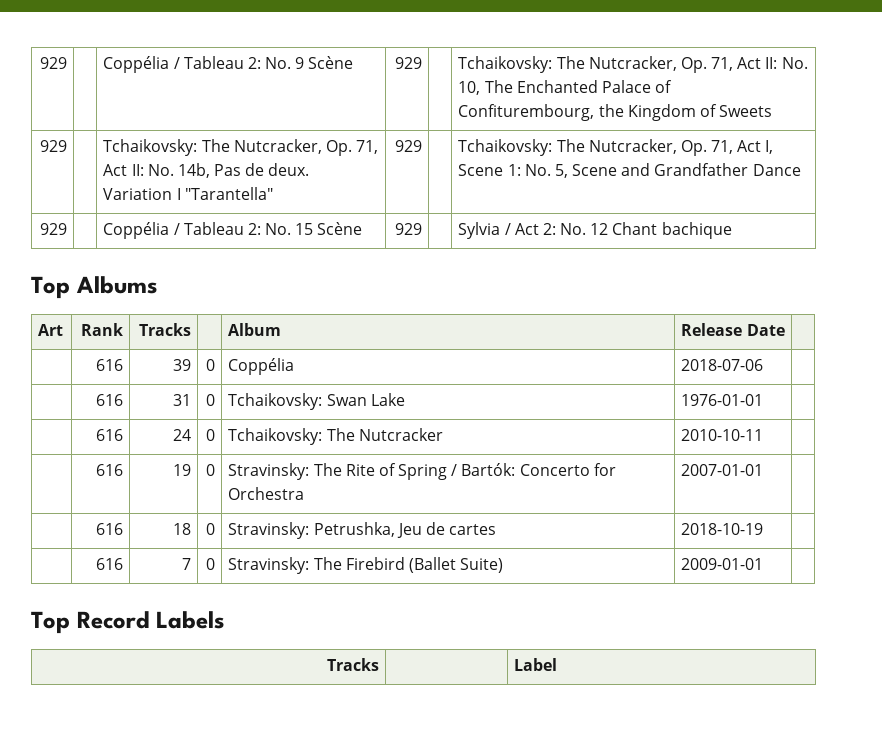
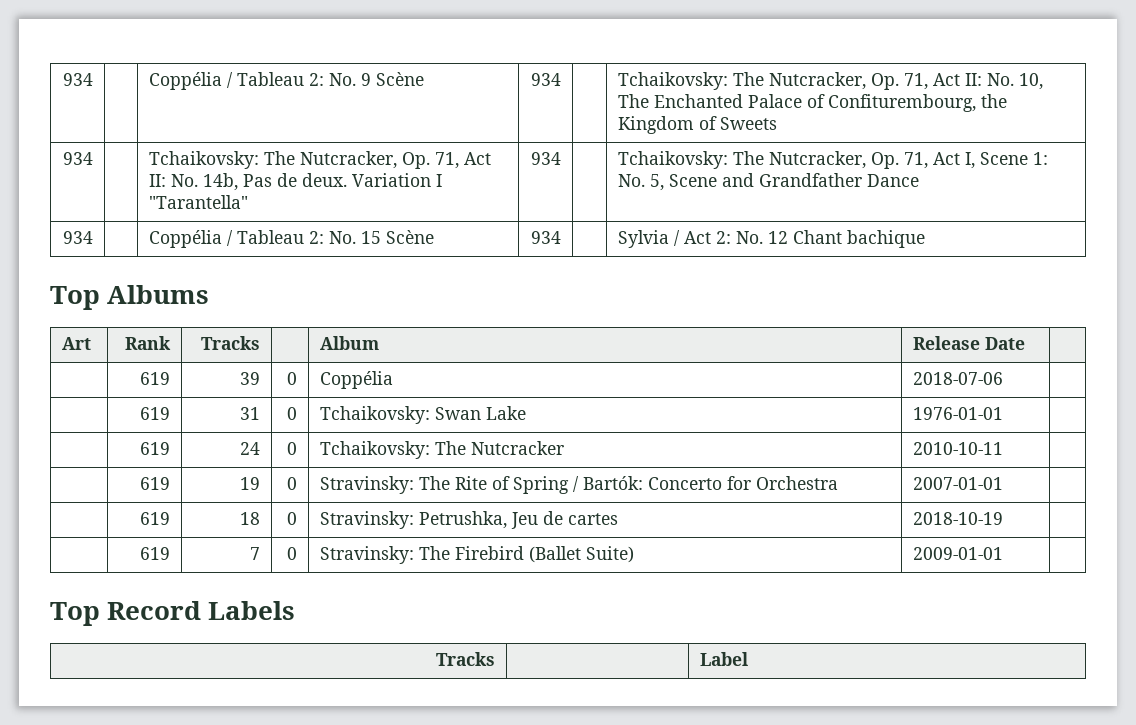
- 929 | | Coppélia / Tableau 2: No. 9 Scène | 929 | | Tchaikovsky: The Nutcracker, Op. 71, Act II: No. 10, The Enchanted Palace of Confiturembourg, the Kingdom of Sweets
+ 934 | | Coppélia / Tableau 2: No. 9 Scène | 934 | | Tchaikovsky: The Nutcracker, Op. 71, Act II: No. 10, The Enchanted Palace of Confiturembourg, the Kingdom of Sweets
- 929 | | Tchaikovsky: The Nutcracker, Op. 71, Act II: No. 14b, Pas de deux. Variation I "Tarantella" | 929 | | Tchaikovsky: The Nutcracker, Op. 71, Act I, Scene 1: No. 5, Scene and Grandfather Dance
+ 934 | | Tchaikovsky: The Nutcracker, Op. 71, Act II: No. 14b, Pas de deux. Variation I "Tarantella" | 934 | | Tchaikovsky: The Nutcracker, Op. 71, Act I, Scene 1: No. 5, Scene and Grandfather Dance
- 929 | | Coppélia / Tableau 2: No. 15 Scène | 929 | | Sylvia / Act 2: No. 12 Chant bachique
+ 934 | | Coppélia / Tableau 2: No. 15 Scène | 934 | | Sylvia / Act 2: No. 12 Chant bachique
- | 616 | 39 | 0 | Coppélia | 2018-07-06 |
+ | 619 | 39 | 0 | Coppélia | 2018-07-06 |
- | 616 | 31 | 0 | Tchaikovsky: Swan Lake | 1976-01-01 |
+ | 619 | 31 | 0 | Tchaikovsky: Swan Lake | 1976-01-01 |
- | 616 | 24 | 0 | Tchaikovsky: The Nutcracker | 2010-10-11 |
+ | 619 | 24 | 0 | Tchaikovsky: The Nutcracker | 2010-10-11 |
- | 616 | 19 | 0 | Stravinsky: The Rite of Spring / Bartók: Concerto for Orchestra | 2007-01-01 |
+ | 619 | 19 | 0 | Stravinsky: The Rite of Spring / Bartók: Concerto for Orchestra | 2007-01-01 |
- | 616 | 18 | 0 | Stravinsky: Petrushka, Jeu de cartes | 2018-10-19 |
+ | 619 | 18 | 0 | Stravinsky: Petrushka, Jeu de cartes | 2018-10-19 |
- | 616 | 7 | 0 | Stravinsky: The Firebird (Ballet Suite) | 2009-01-01 |
+ | 619 | 7 | 0 | Stravinsky: The Firebird (Ballet Suite) | 2009-01-01 |

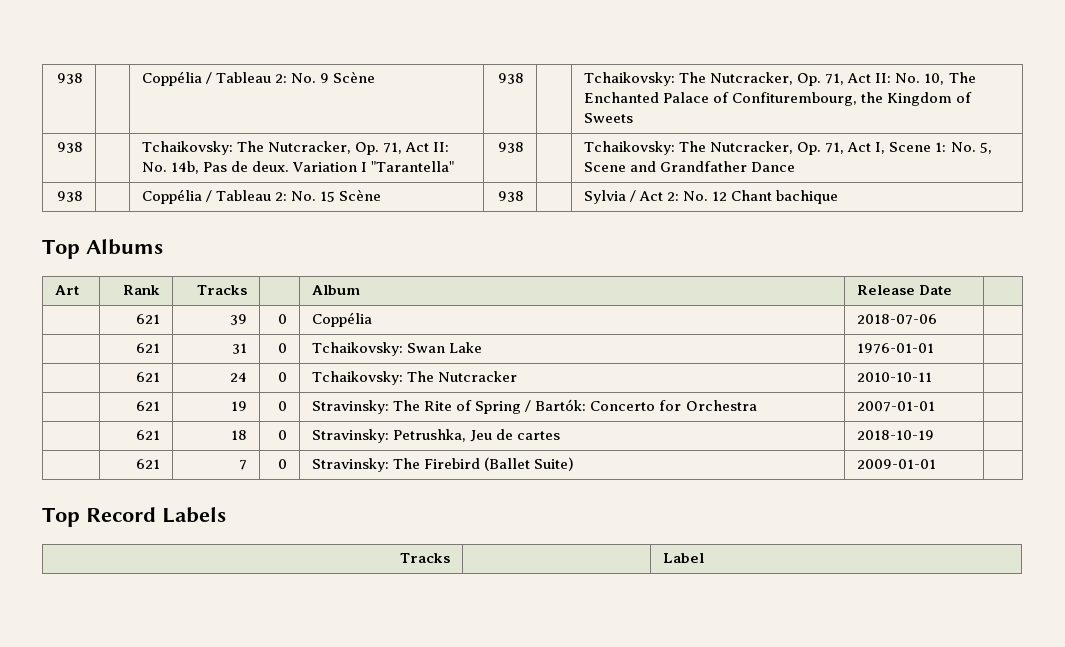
- 934 | | Coppélia / Tableau 2: No. 9 Scène | 934 | | Tchaikovsky: The Nutcracker, Op. 71, Act II: No. 10, The Enchanted Palace of Confiturembourg, the Kingdom of Sweets
+ 938 | | Coppélia / Tableau 2: No. 9 Scène | 938 | | Tchaikovsky: The Nutcracker, Op. 71, Act II: No. 10, The Enchanted Palace of Confiturembourg, the Kingdom of Sweets
- 934 | | Tchaikovsky: The Nutcracker, Op. 71, Act II: No. 14b, Pas de deux. Variation I "Tarantella" | 934 | | Tchaikovsky: The Nutcracker, Op. 71, Act I, Scene 1: No. 5, Scene and Grandfather Dance
+ 938 | | Tchaikovsky: The Nutcracker, Op. 71, Act II: No. 14b, Pas de deux. Variation I "Tarantella" | 938 | | Tchaikovsky: The Nutcracker, Op. 71, Act I, Scene 1: No. 5, Scene and Grandfather Dance
- 934 | | Coppélia / Tableau 2: No. 15 Scène | 934 | | Sylvia / Act 2: No. 12 Chant bachique
+ 938 | | Coppélia / Tableau 2: No. 15 Scène | 938 | | Sylvia / Act 2: No. 12 Chant bachique
- | 619 | 39 | 0 | Coppélia | 2018-07-06 |
+ | 621 | 39 | 0 | Coppélia | 2018-07-06 |
- | 619 | 31 | 0 | Tchaikovsky: Swan Lake | 1976-01-01 |
+ | 621 | 31 | 0 | Tchaikovsky: Swan Lake | 1976-01-01 |
- | 619 | 24 | 0 | Tchaikovsky: The Nutcracker | 2010-10-11 |
+ | 621 | 24 | 0 | Tchaikovsky: The Nutcracker | 2010-10-11 |
- | 619 | 19 | 0 | Stravinsky: The Rite of Spring / Bartók: Concerto for Orchestra | 2007-01-01 |
+ | 621 | 19 | 0 | Stravinsky: The Rite of Spring / Bartók: Concerto for Orchestra | 2007-01-01 |
- | 619 | 18 | 0 | Stravinsky: Petrushka, Jeu de cartes | 2018-10-19 |
+ | 621 | 18 | 0 | Stravinsky: Petrushka, Jeu de cartes | 2018-10-19 |
- | 619 | 7 | 0 | Stravinsky: The Firebird (Ballet Suite) | 2009-01-01 |
+ | 621 | 7 | 0 | Stravinsky: The Firebird (Ballet Suite) | 2009-01-01 |

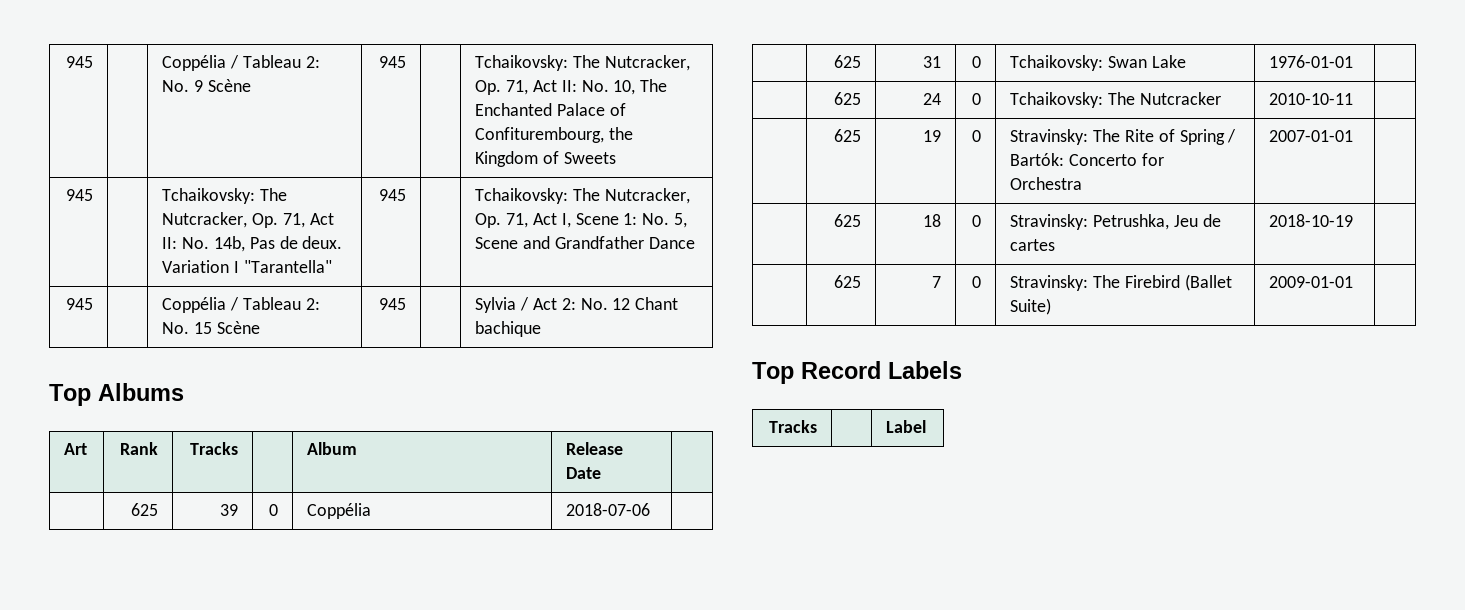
- 938 | | Coppélia / Tableau 2: No. 9 Scène | 938 | | Tchaikovsky: The Nutcracker, Op. 71, Act II: No. 10, The Enchanted Palace of Confiturembourg, the Kingdom of Sweets
+ 945 | | Coppélia / Tableau 2: No. 9 Scène | 945 | | Tchaikovsky: The Nutcracker, Op. 71, Act II: No. 10, The Enchanted Palace of Confiturembourg, the Kingdom of Sweets
- 938 | | Tchaikovsky: The Nutcracker, Op. 71, Act II: No. 14b, Pas de deux. Variation I "Tarantella" | 938 | | Tchaikovsky: The Nutcracker, Op. 71, Act I, Scene 1: No. 5, Scene and Grandfather Dance
+ 945 | | Tchaikovsky: The Nutcracker, Op. 71, Act II: No. 14b, Pas de deux. Variation I "Tarantella" | 945 | | Tchaikovsky: The Nutcracker, Op. 71, Act I, Scene 1: No. 5, Scene and Grandfather Dance
- 938 | | Coppélia / Tableau 2: No. 15 Scène | 938 | | Sylvia / Act 2: No. 12 Chant bachique
+ 945 | | Coppélia / Tableau 2: No. 15 Scène | 945 | | Sylvia / Act 2: No. 12 Chant bachique
- | 621 | 39 | 0 | Coppélia | 2018-07-06 |
+ | 625 | 39 | 0 | Coppélia | 2018-07-06 |
- | 621 | 31 | 0 | Tchaikovsky: Swan Lake | 1976-01-01 |
+ | 625 | 31 | 0 | Tchaikovsky: Swan Lake | 1976-01-01 |
- | 621 | 24 | 0 | Tchaikovsky: The Nutcracker | 2010-10-11 |
+ | 625 | 24 | 0 | Tchaikovsky: The Nutcracker | 2010-10-11 |
- | 621 | 19 | 0 | Stravinsky: The Rite of Spring / Bartók: Concerto for Orchestra | 2007-01-01 |
+ | 625 | 19 | 0 | Stravinsky: The Rite of Spring / Bartók: Concerto for Orchestra | 2007-01-01 |
- | 621 | 18 | 0 | Stravinsky: Petrushka, Jeu de cartes | 2018-10-19 |
+ | 625 | 18 | 0 | Stravinsky: Petrushka, Jeu de cartes | 2018-10-19 |
- | 621 | 7 | 0 | Stravinsky: The Firebird (Ballet Suite) | 2009-01-01 |
+ | 625 | 7 | 0 | Stravinsky: The Firebird (Ballet Suite) | 2009-01-01 |

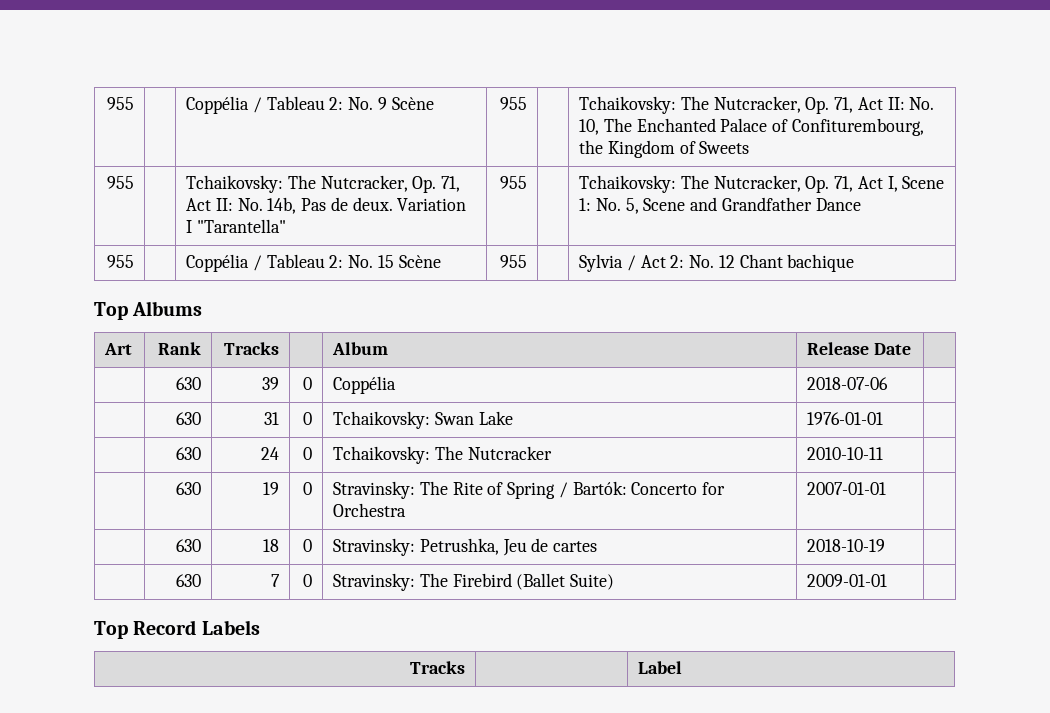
- 945 | | Coppélia / Tableau 2: No. 9 Scène | 945 | | Tchaikovsky: The Nutcracker, Op. 71, Act II: No. 10, The Enchanted Palace of Confiturembourg, the Kingdom of Sweets
+ 955 | | Coppélia / Tableau 2: No. 9 Scène | 955 | | Tchaikovsky: The Nutcracker, Op. 71, Act II: No. 10, The Enchanted Palace of Confiturembourg, the Kingdom of Sweets
- 945 | | Tchaikovsky: The Nutcracker, Op. 71, Act II: No. 14b, Pas de deux. Variation I "Tarantella" | 945 | | Tchaikovsky: The Nutcracker, Op. 71, Act I, Scene 1: No. 5, Scene and Grandfather Dance
+ 955 | | Tchaikovsky: The Nutcracker, Op. 71, Act II: No. 14b, Pas de deux. Variation I "Tarantella" | 955 | | Tchaikovsky: The Nutcracker, Op. 71, Act I, Scene 1: No. 5, Scene and Grandfather Dance
- 945 | | Coppélia / Tableau 2: No. 15 Scène | 945 | | Sylvia / Act 2: No. 12 Chant bachique
+ 955 | | Coppélia / Tableau 2: No. 15 Scène | 955 | | Sylvia / Act 2: No. 12 Chant bachique
- | 625 | 39 | 0 | Coppélia | 2018-07-06 |
+ | 630 | 39 | 0 | Coppélia | 2018-07-06 |
- | 625 | 31 | 0 | Tchaikovsky: Swan Lake | 1976-01-01 |
+ | 630 | 31 | 0 | Tchaikovsky: Swan Lake | 1976-01-01 |
- | 625 | 24 | 0 | Tchaikovsky: The Nutcracker | 2010-10-11 |
+ | 630 | 24 | 0 | Tchaikovsky: The Nutcracker | 2010-10-11 |
- | 625 | 19 | 0 | Stravinsky: The Rite of Spring / Bartók: Concerto for Orchestra | 2007-01-01 |
+ | 630 | 19 | 0 | Stravinsky: The Rite of Spring / Bartók: Concerto for Orchestra | 2007-01-01 |
- | 625 | 18 | 0 | Stravinsky: Petrushka, Jeu de cartes | 2018-10-19 |
+ | 630 | 18 | 0 | Stravinsky: Petrushka, Jeu de cartes | 2018-10-19 |
- | 625 | 7 | 0 | Stravinsky: The Firebird (Ballet Suite) | 2009-01-01 |
+ | 630 | 7 | 0 | Stravinsky: The Firebird (Ballet Suite) | 2009-01-01 |

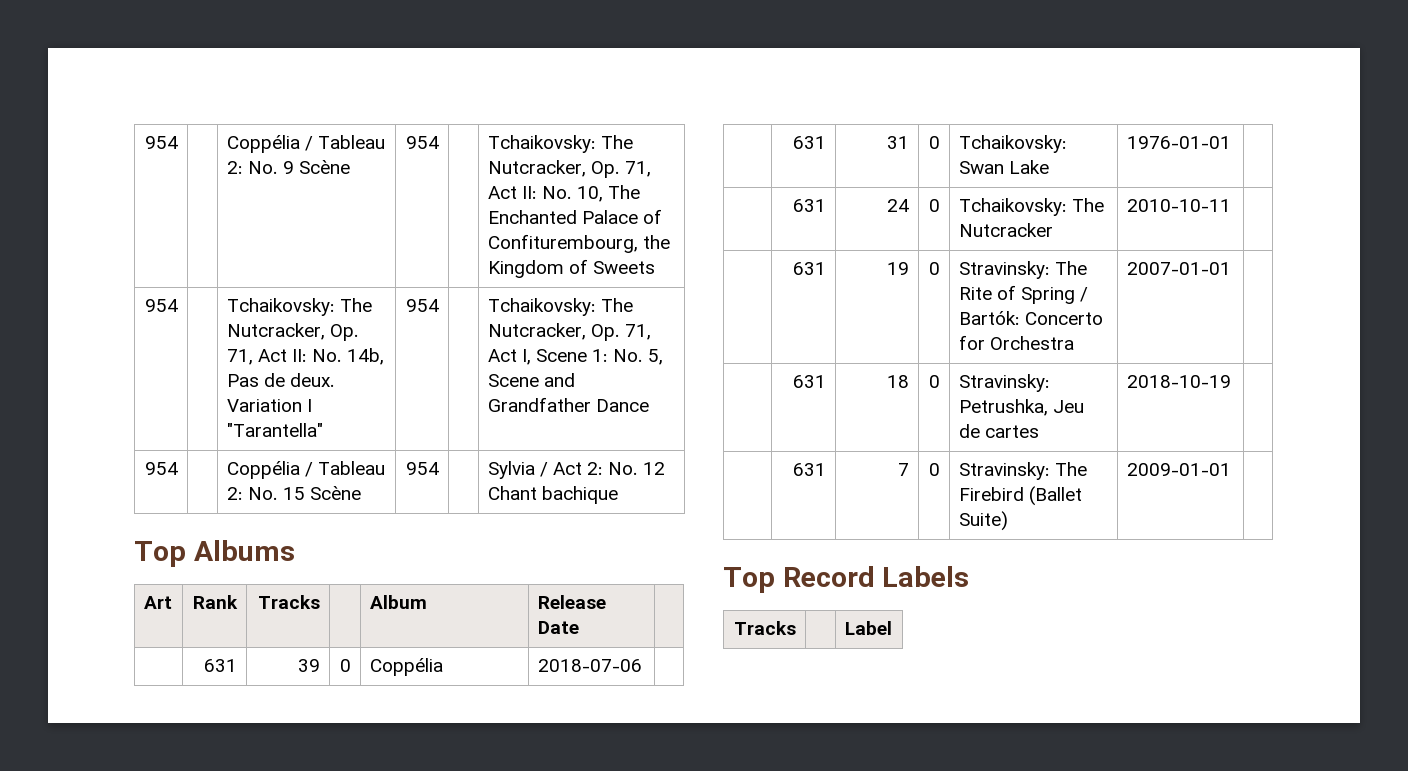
- 955 | | Coppélia / Tableau 2: No. 9 Scène | 955 | | Tchaikovsky: The Nutcracker, Op. 71, Act II: No. 10, The Enchanted Palace of Confiturembourg, the Kingdom of Sweets
+ 954 | | Coppélia / Tableau 2: No. 9 Scène | 954 | | Tchaikovsky: The Nutcracker, Op. 71, Act II: No. 10, The Enchanted Palace of Confiturembourg, the Kingdom of Sweets
- 955 | | Tchaikovsky: The Nutcracker, Op. 71, Act II: No. 14b, Pas de deux. Variation I "Tarantella" | 955 | | Tchaikovsky: The Nutcracker, Op. 71, Act I, Scene 1: No. 5, Scene and Grandfather Dance
+ 954 | | Tchaikovsky: The Nutcracker, Op. 71, Act II: No. 14b, Pas de deux. Variation I "Tarantella" | 954 | | Tchaikovsky: The Nutcracker, Op. 71, Act I, Scene 1: No. 5, Scene and Grandfather Dance
- 955 | | Coppélia / Tableau 2: No. 15 Scène | 955 | | Sylvia / Act 2: No. 12 Chant bachique
+ 954 | | Coppélia / Tableau 2: No. 15 Scène | 954 | | Sylvia / Act 2: No. 12 Chant bachique
- | 630 | 39 | 0 | Coppélia | 2018-07-06 |
+ | 631 | 39 | 0 | Coppélia | 2018-07-06 |
- | 630 | 31 | 0 | Tchaikovsky: Swan Lake | 1976-01-01 |
+ | 631 | 31 | 0 | Tchaikovsky: Swan Lake | 1976-01-01 |
- | 630 | 24 | 0 | Tchaikovsky: The Nutcracker | 2010-10-11 |
+ | 631 | 24 | 0 | Tchaikovsky: The Nutcracker | 2010-10-11 |
- | 630 | 19 | 0 | Stravinsky: The Rite of Spring / Bartók: Concerto for Orchestra | 2007-01-01 |
+ | 631 | 19 | 0 | Stravinsky: The Rite of Spring / Bartók: Concerto for Orchestra | 2007-01-01 |
- | 630 | 18 | 0 | Stravinsky: Petrushka, Jeu de cartes | 2018-10-19 |
+ | 631 | 18 | 0 | Stravinsky: Petrushka, Jeu de cartes | 2018-10-19 |
- | 630 | 7 | 0 | Stravinsky: The Firebird (Ballet Suite) | 2009-01-01 |
+ | 631 | 7 | 0 | Stravinsky: The Firebird (Ballet Suite) | 2009-01-01 |

